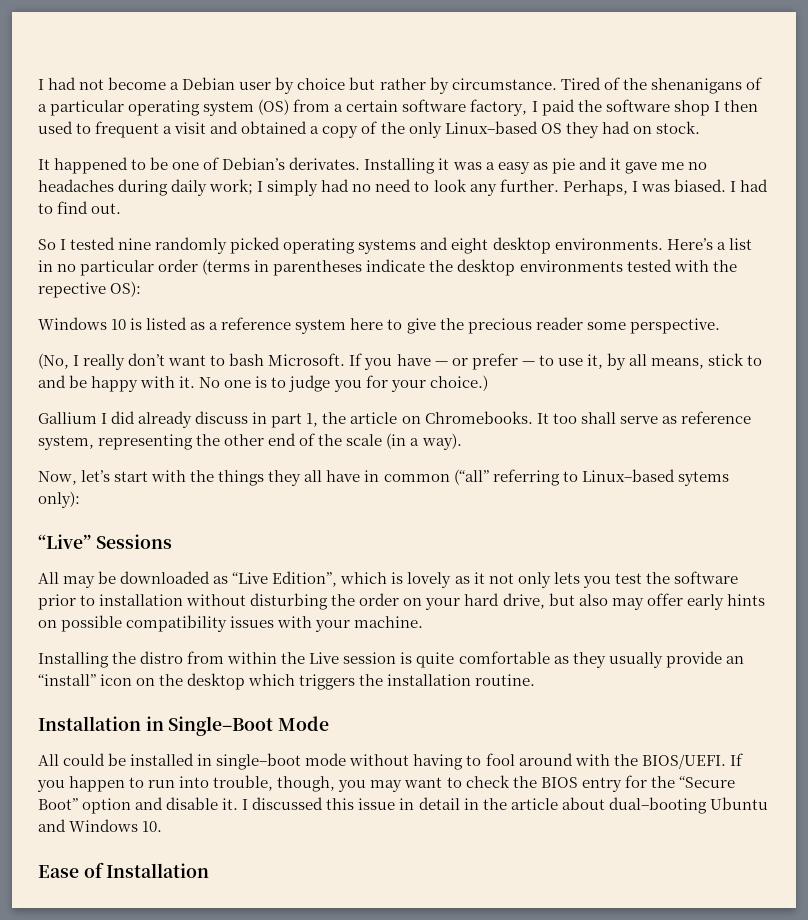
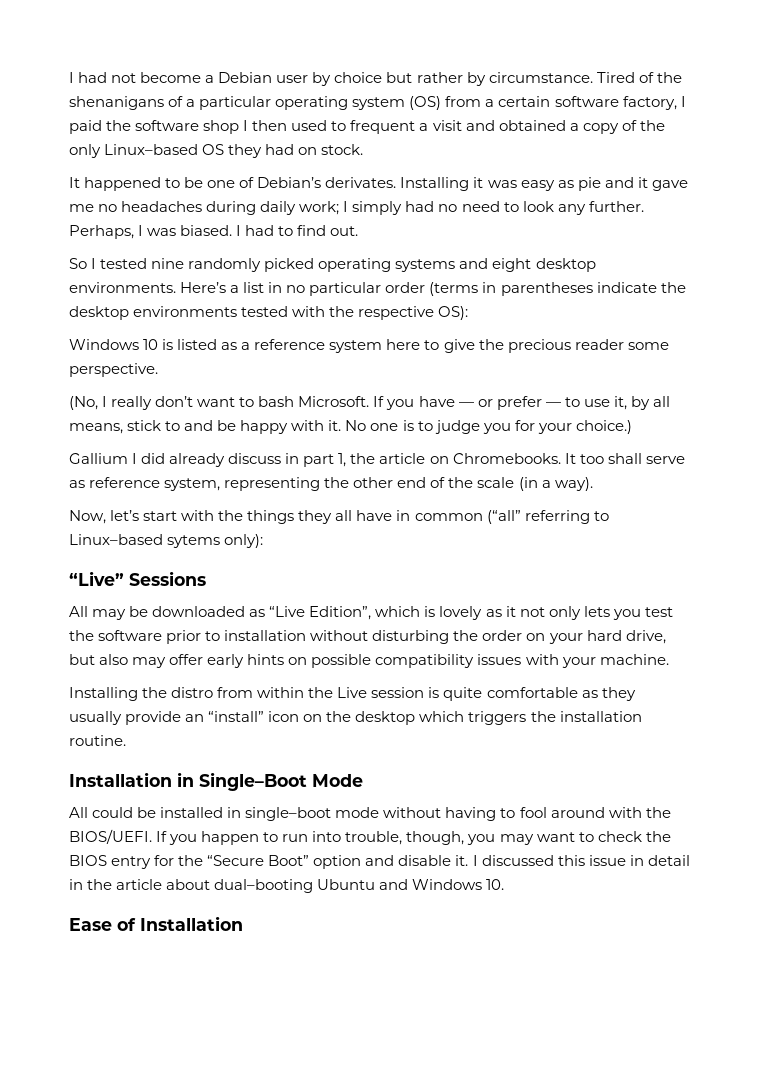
- Installing it was a easy as pie and it gave me no headaches during daily work; I simply had no need to look any further.
+ Installing it was easy as pie and it gave me no headaches during daily work; I simply had no need to look any further.
- Here’s a list in no particular order (terms in parentheses indicate the desktop environments tested with the repective OS):
+ Here’s a list in no particular order (terms in parentheses indicate the desktop environments tested with the respective OS):

